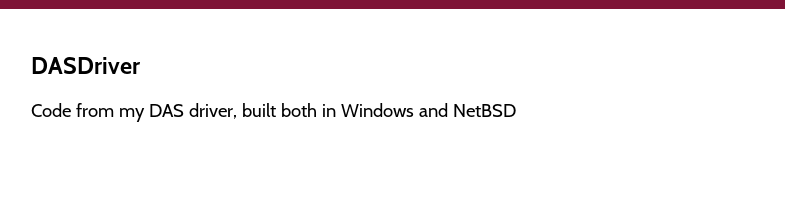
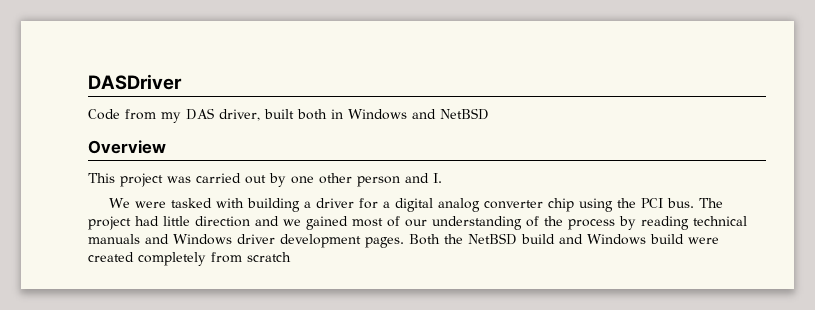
+ Overview
+ This project was carried out by one other person and I.
+ We were tasked with building a driver for a digital analog converter chip using the PCI bus. The project had little direction and we gained most of our understanding of the process by reading technical manuals and Windows driver development pages. Both the NetBSD build and Windows build were created completely from scratch

